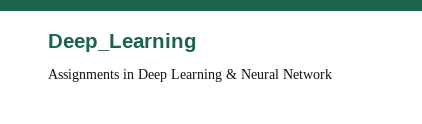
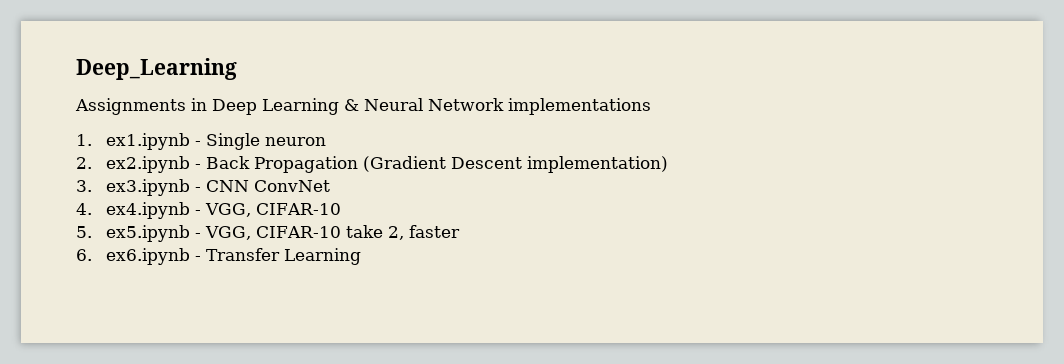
- Assignments in Deep Learning & Neural Network
+ Assignments in Deep Learning & Neural Network implementations
+ 1. ex1.ipynb - Single neuron
+ 2. ex2.ipynb - Back Propagation (Gradient Descent implementation)
+ 3. ex3.ipynb - CNN ConvNet
+ 4. ex4.ipynb - VGG, CIFAR-10
+ 5. ex5.ipynb - VGG, CIFAR-10 take 2, faster
+ 6. ex6.ipynb - Transfer Learning

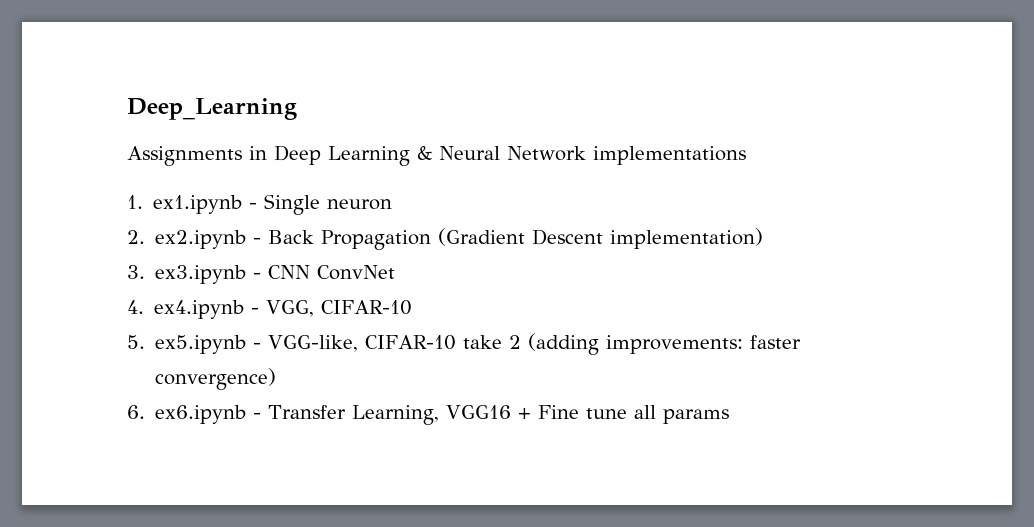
- 5. ex5.ipynb - VGG, CIFAR-10 take 2, faster
+ 5. ex5.ipynb - VGG-like, CIFAR-10 take 2 (adding improvements: faster convergence)
- 6. ex6.ipynb - Transfer Learning
+ 6. ex6.ipynb - Transfer Learning, VGG16 + Fine tune all params

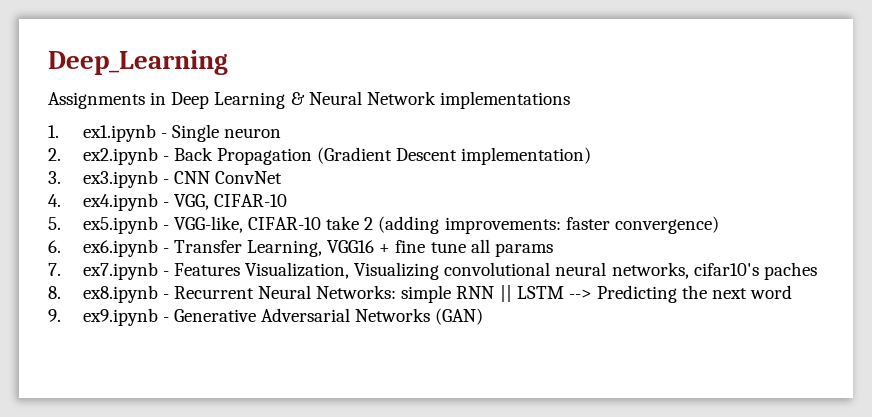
- 6. ex6.ipynb - Transfer Learning, VGG16 + Fine tune all params
+ 6. ex6.ipynb - Transfer Learning, VGG16 + fine tune all params
+ 7. ex7.ipynb - Features Visualization, Visualizing convolutional neural networks, cifar10's paches
+ 8. ex8.ipynb - Recurrent Neural Networks: simple RNN || LSTM --> Predicting the next word
+ 9. ex9.ipynb - Generative Adversarial Networks (GAN)

